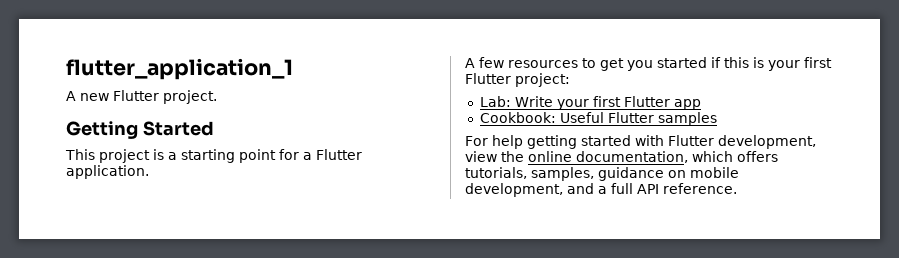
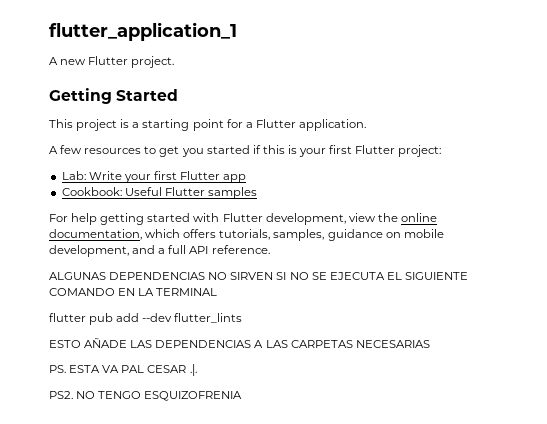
+ ALGUNAS DEPENDENCIAS NO SIRVEN SI NO SE EJECUTA EL SIGUIENTE COMANDO EN LA TERMINAL
+ flutter pub add --dev flutter_lints
+ ESTO AÑADE LAS DEPENDENCIAS A LAS CARPETAS NECESARIAS
+ PS. ESTA VA PAL CESAR .|.
+ PS2. NO TENGO ESQUIZOFRENIA

